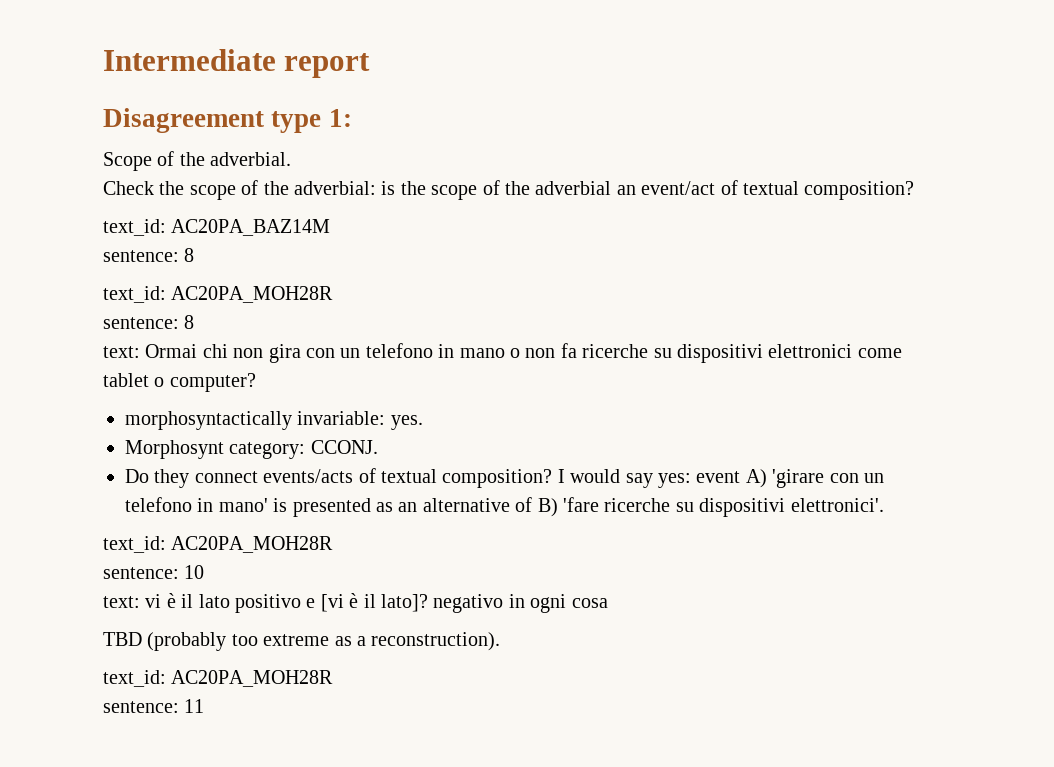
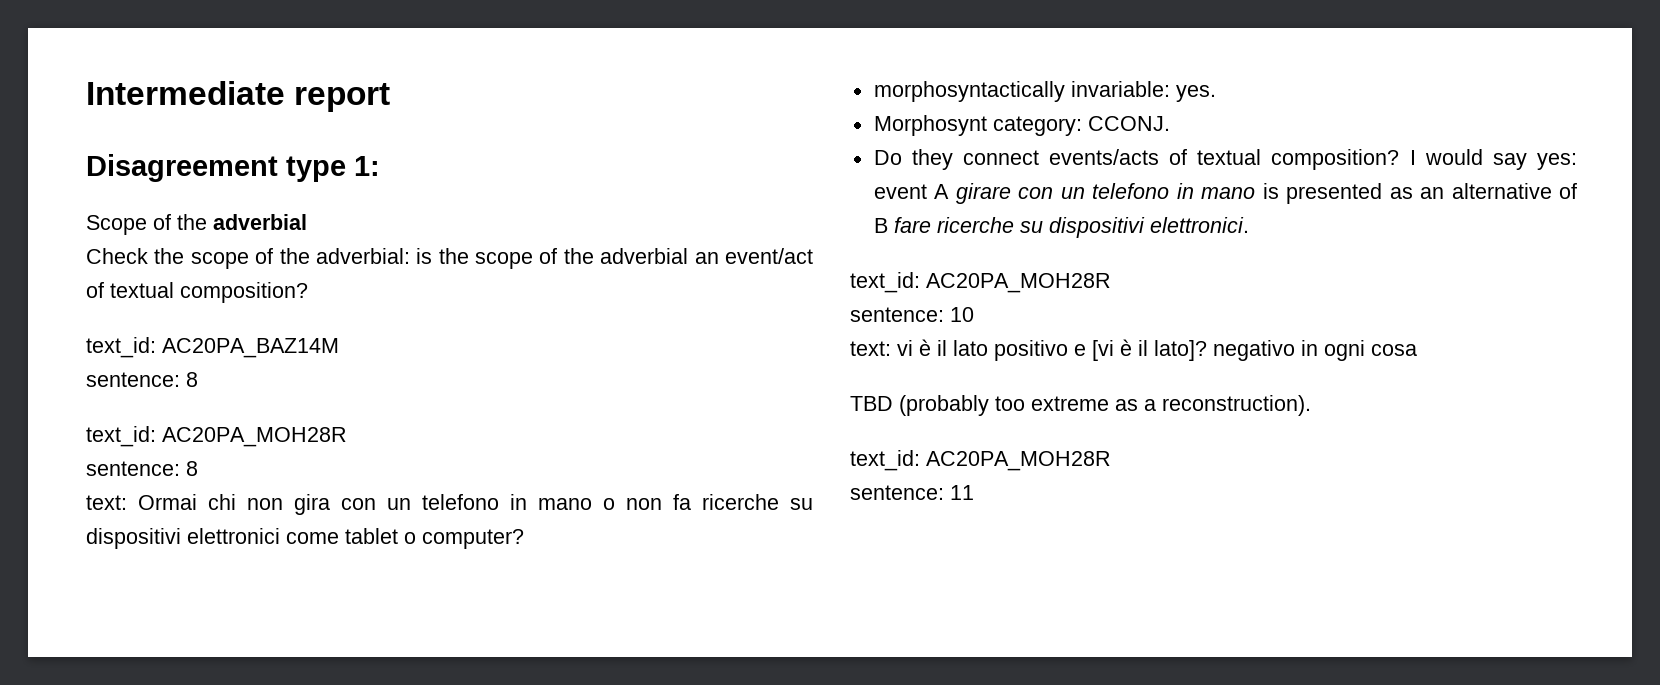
- Scope of the adverbial.
+ Scope of the adverbial
- I would say yes: event A) 'girare con un telefono in mano' is presented as an alternative of B) 'fare ricerche su dispositivi elettronici'.
+ I would say yes: event A girare con un telefono in mano is presented as an alternative of B fare ricerche su dispositivi elettronici.

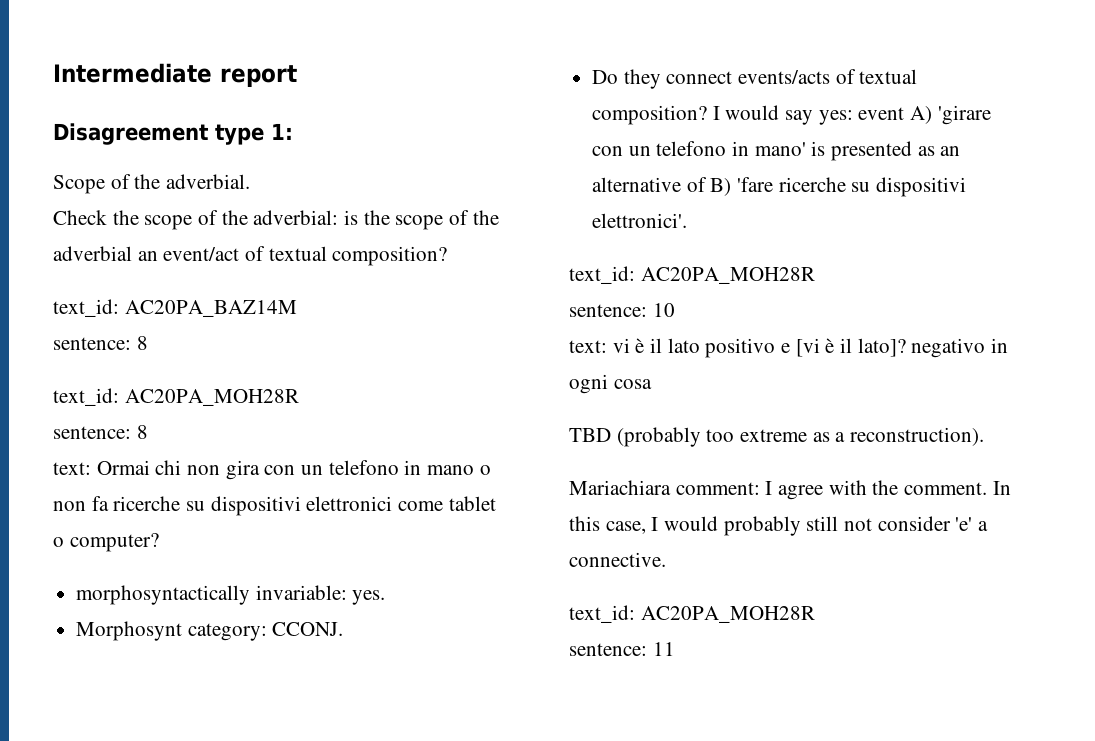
- Scope of the adverbial
+ Scope of the adverbial.
- I would say yes: event A girare con un telefono in mano is presented as an alternative of B fare ricerche su dispositivi elettronici.
+ I would say yes: event A) 'girare con un telefono in mano' is presented as an alternative of B) 'fare ricerche su dispositivi elettronici'.
+ Mariachiara comment: I agree with the comment. In this case, I would probably still not consider 'e' a connective.

